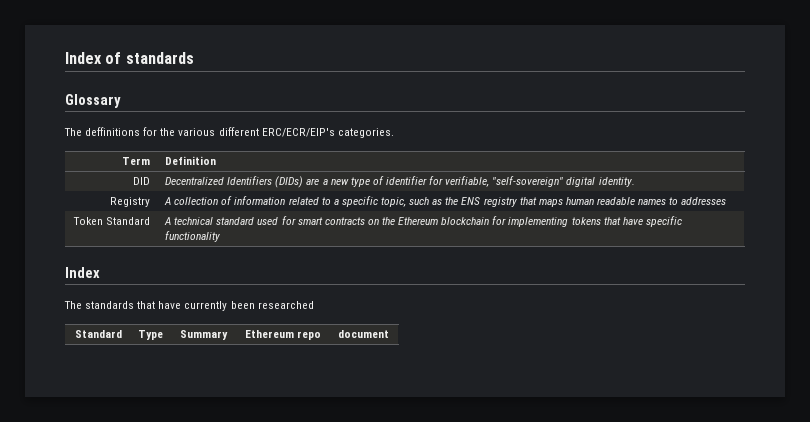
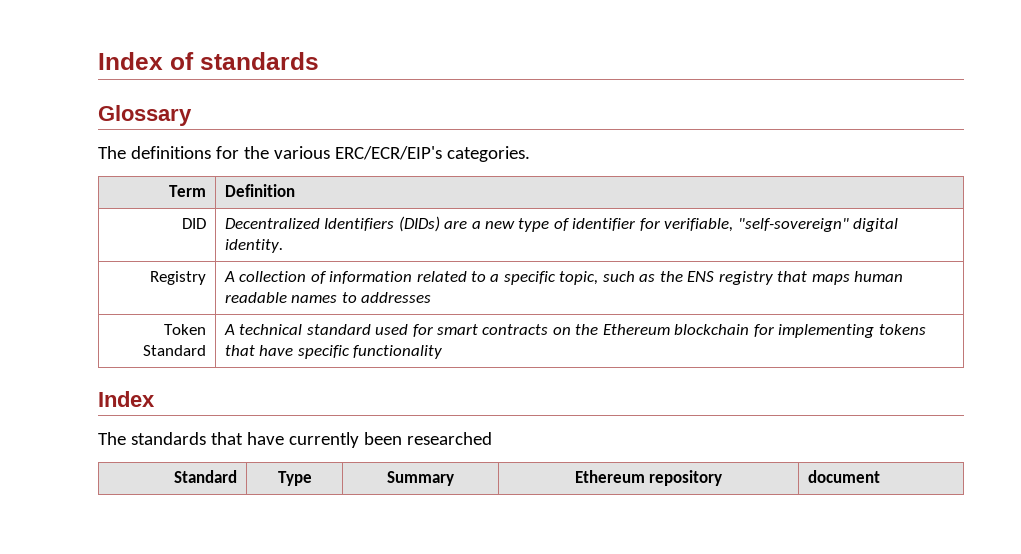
- The deffinitions for the various different ERC/ECR/EIP's categories.
+ The definitions for the various ERC/ECR/EIP's categories.
- Standard | Type | Summary | Ethereum repo | document
+ Standard | Type | Summary | Ethereum repository | document

